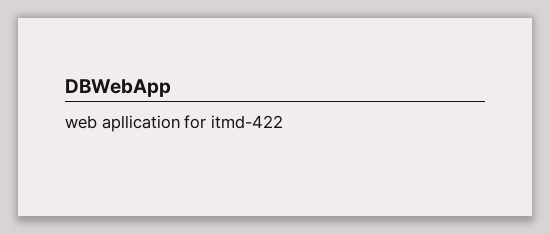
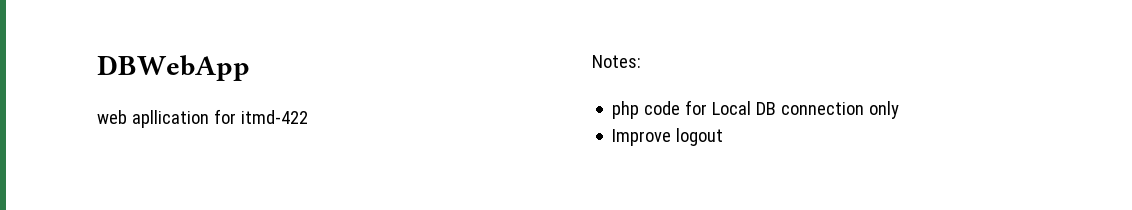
+ Notes:
+ php code for Local DB connection only
+ Improve logout

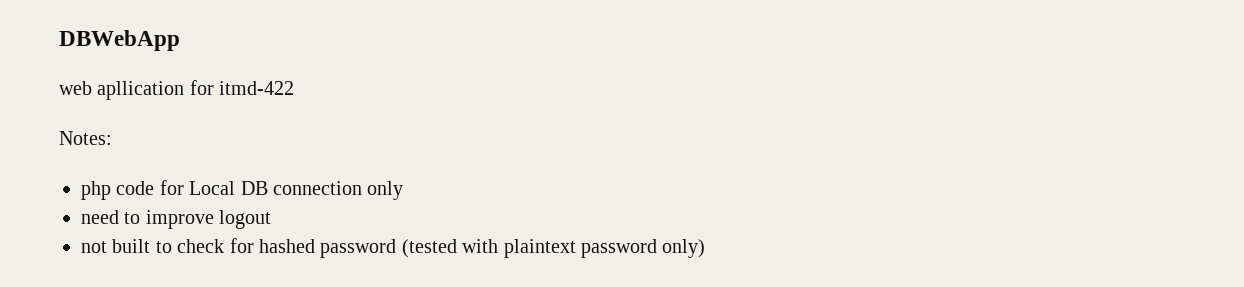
- Improve logout
+ need to improve logout
+ not built to check for hashed password (tested with plaintext password only)

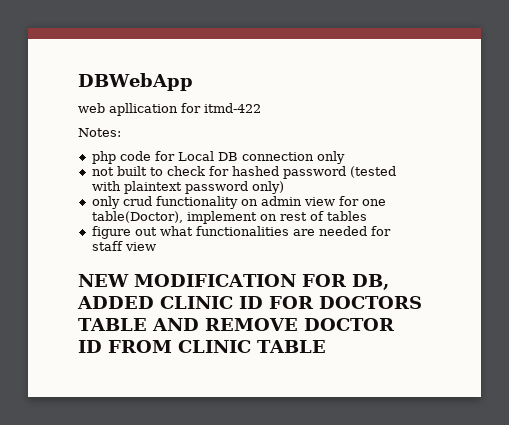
- need to improve logout
+ only crud functionality on admin view for one table(Doctor), implement on rest of tables
+ figure out what functionalities are needed for staff view
+ NEW MODIFICATION FOR DB, ADDED CLINIC ID FOR DOCTORS TABLE AND REMOVE DOCTOR ID FROM CLINIC TABLE

